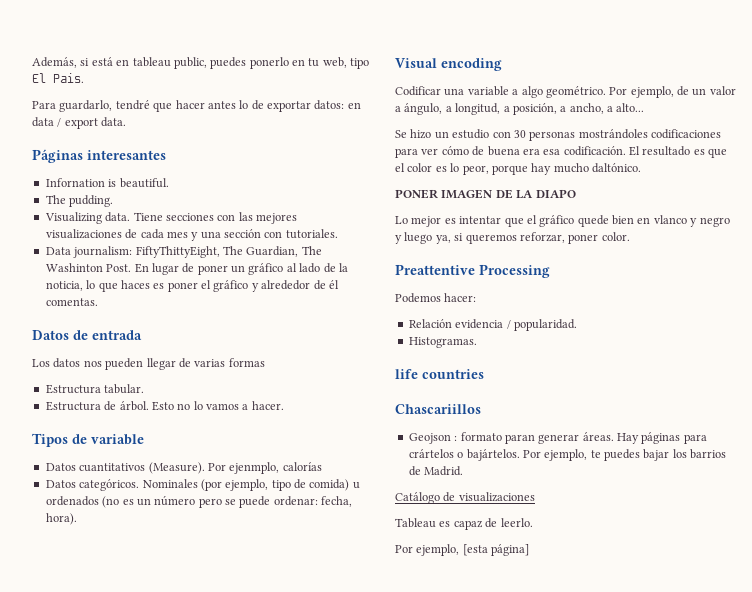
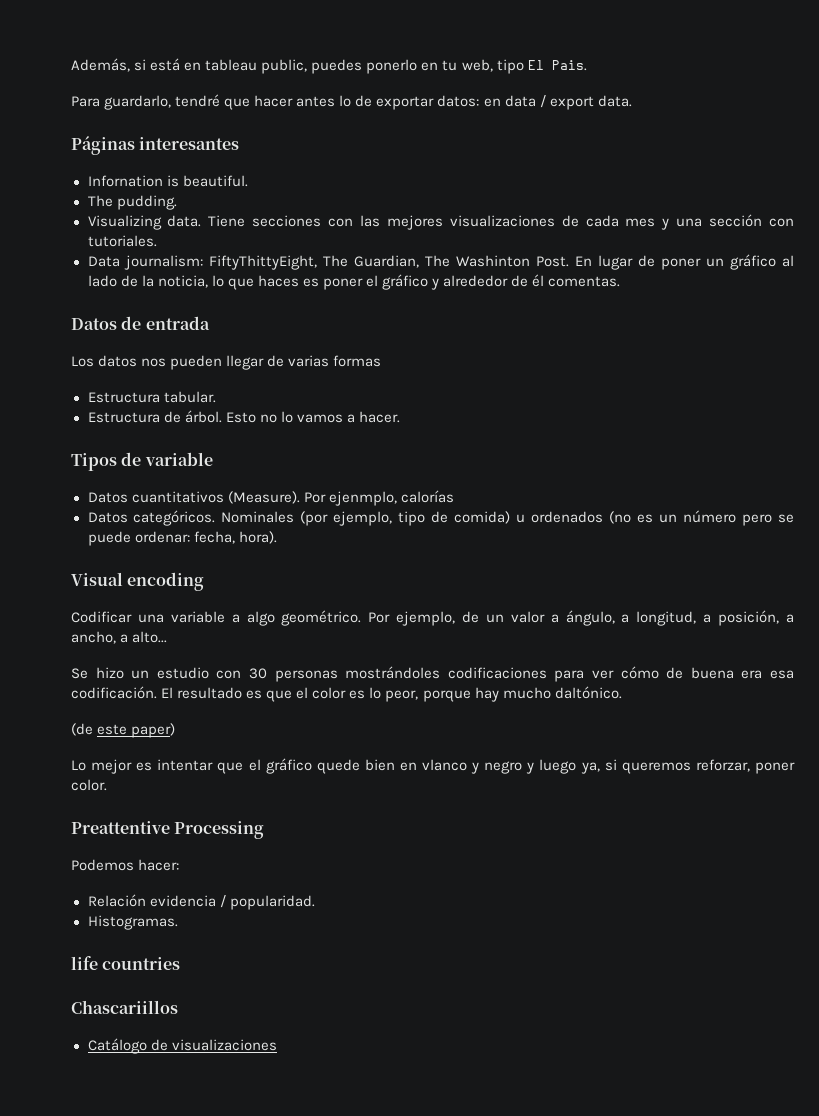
- PONER IMAGEN DE LA DIAPO
+ (de este paper)
- Geojson : formato paran generar áreas. Hay páginas para crártelos o bajártelos. Por ejemplo, te puedes bajar los barrios de Madrid.
  Catálogo de visualizaciones
- Tableau es capaz de leerlo.
- Por ejemplo, [esta página]

